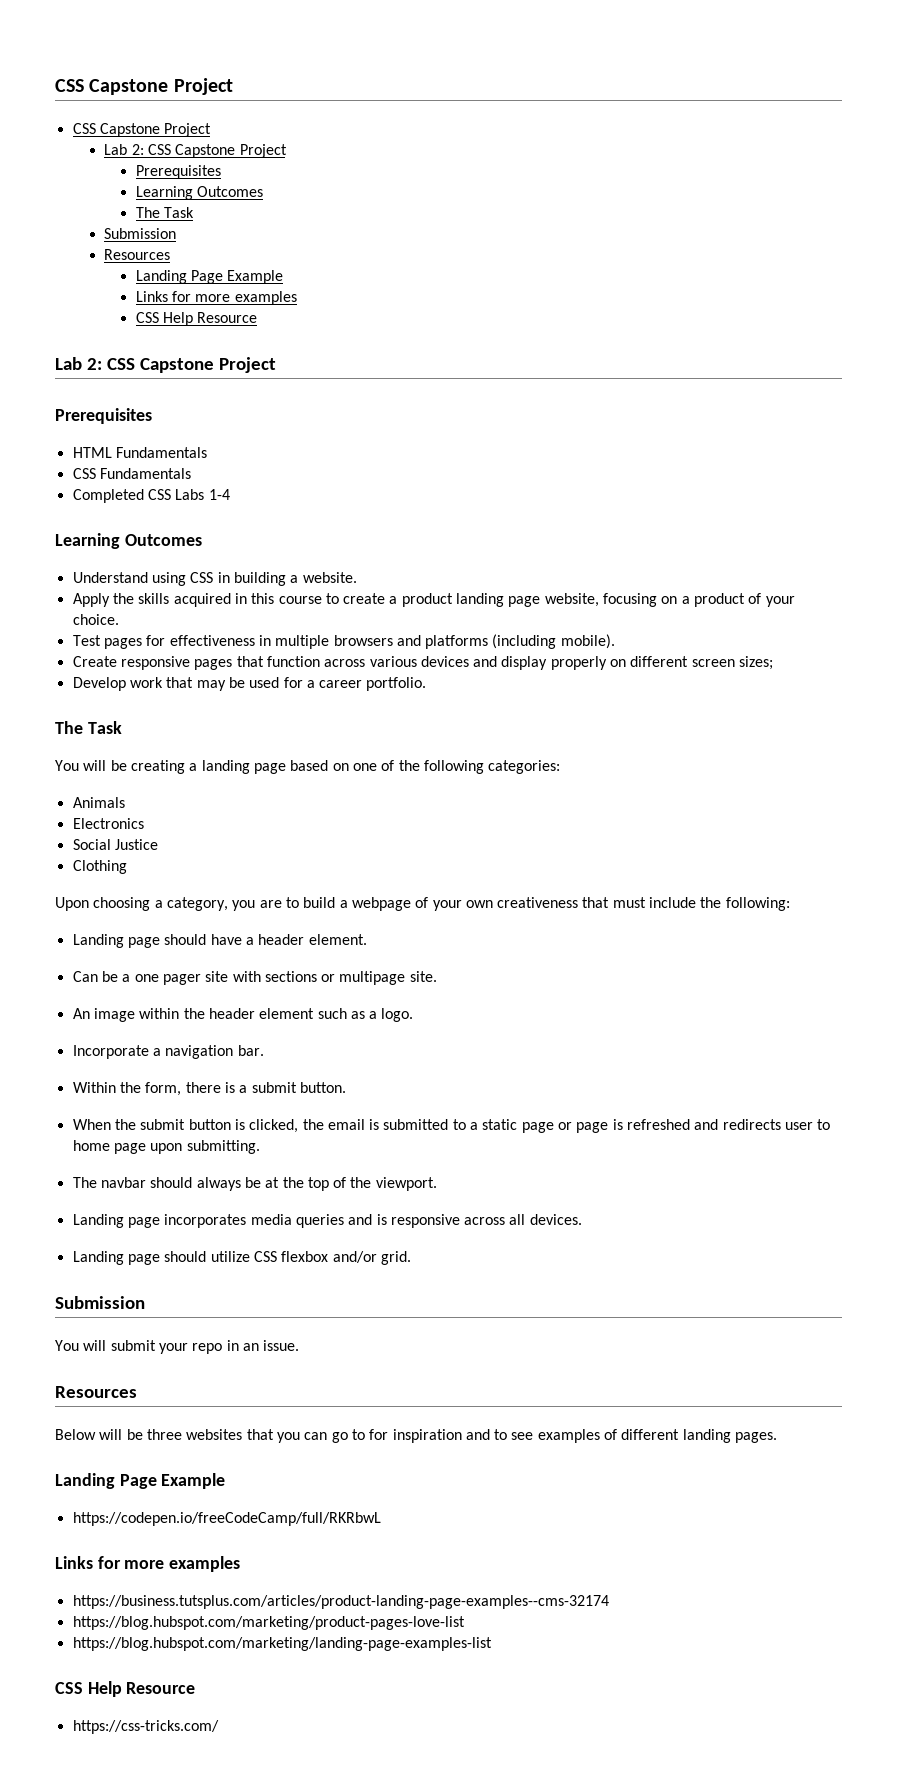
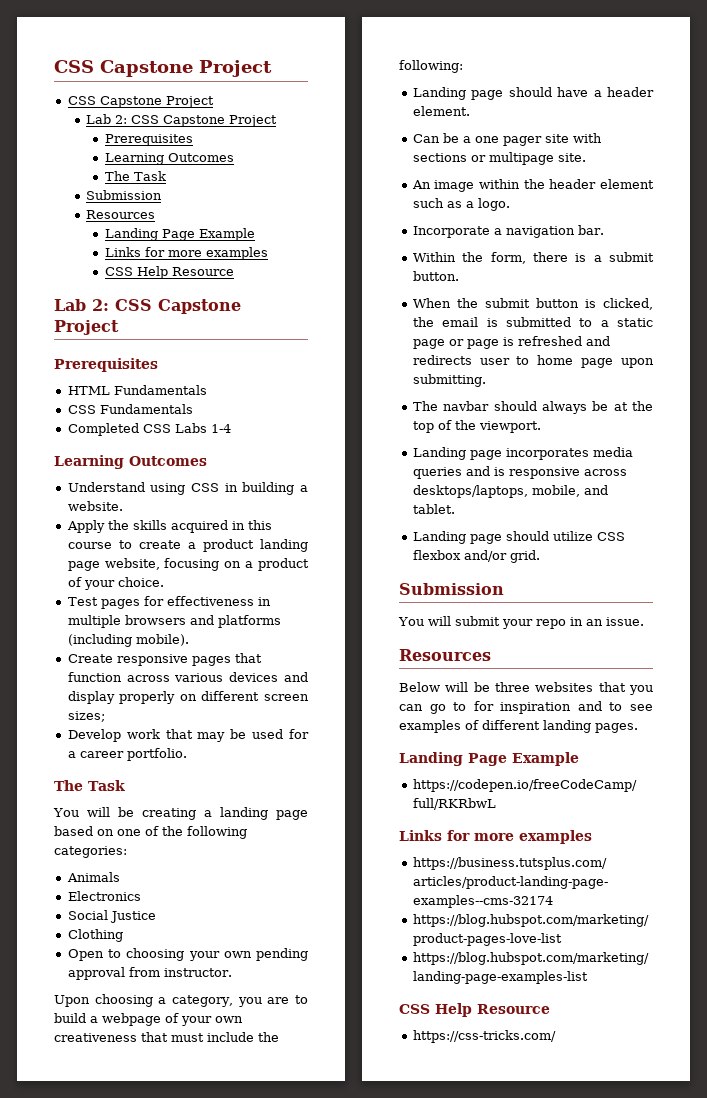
+ Open to choosing your own pending approval from instructor.
- Landing page incorporates media queries and is responsive across all devices.
+ Landing page incorporates media queries and is responsive across desktops/laptops, mobile, and tablet.

